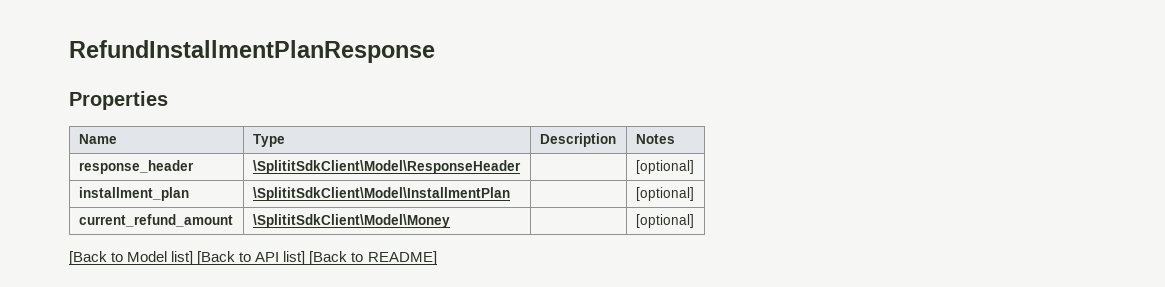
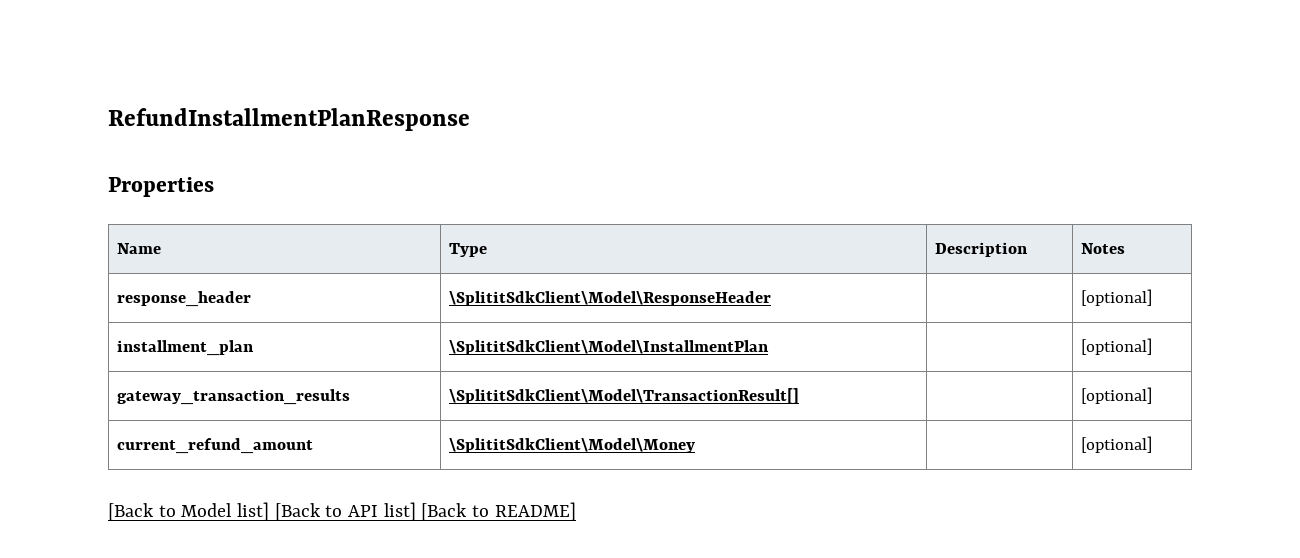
+ gateway_transaction_results | \SplititSdkClient\Model\TransactionResult[] | | [optional]

